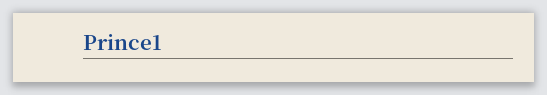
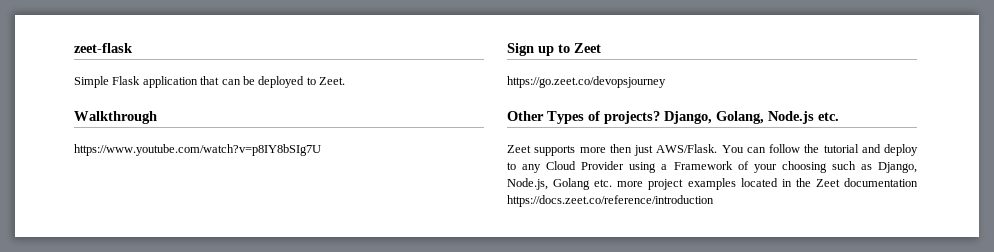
- Prince1
+ zeet-flask
+ Simple Flask application that can be deployed to Zeet.
+ Walkthrough
+ https://www.youtube.com/watch?v=p8IY8bSIg7U
+ Sign up to Zeet
+ https://go.zeet.co/devopsjourney
+ Other Types of projects? Django, Golang, Node.js etc.
+ Zeet supports more then just AWS/Flask. You can follow the tutorial and deploy to any Cloud Provider using a Framework of your choosing such as Django, Node.js, Golang etc. more project examples located in the Zeet documentation https://docs.zeet.co/reference/introduction

